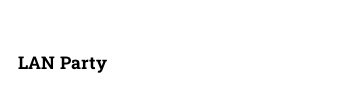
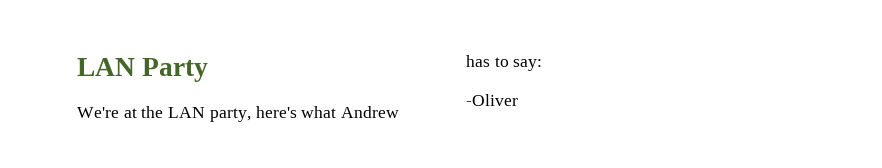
+ We're at the LAN party, here's what Andrew has to say:
+ -Oliver

